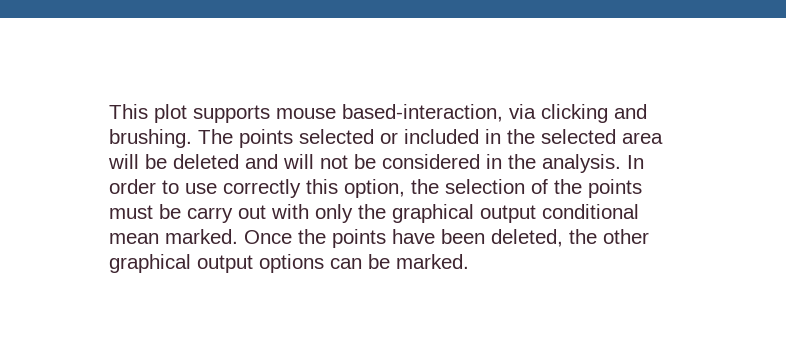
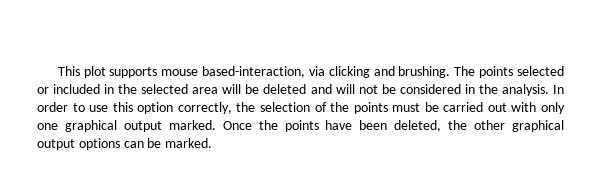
- In order to use correctly this option, the selection of the points must be carry out with only the graphical output conditional mean marked.
+ In order to use this option correctly, the selection of the points must be carried out with only one graphical output marked.

